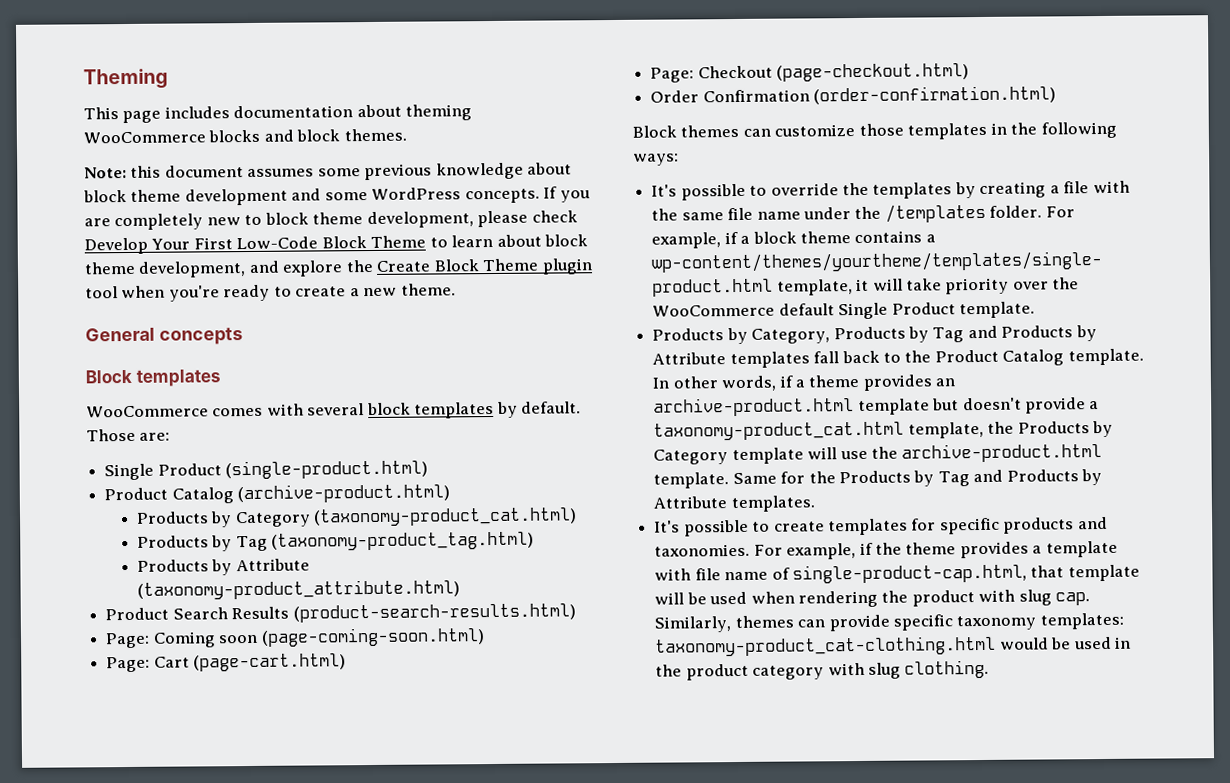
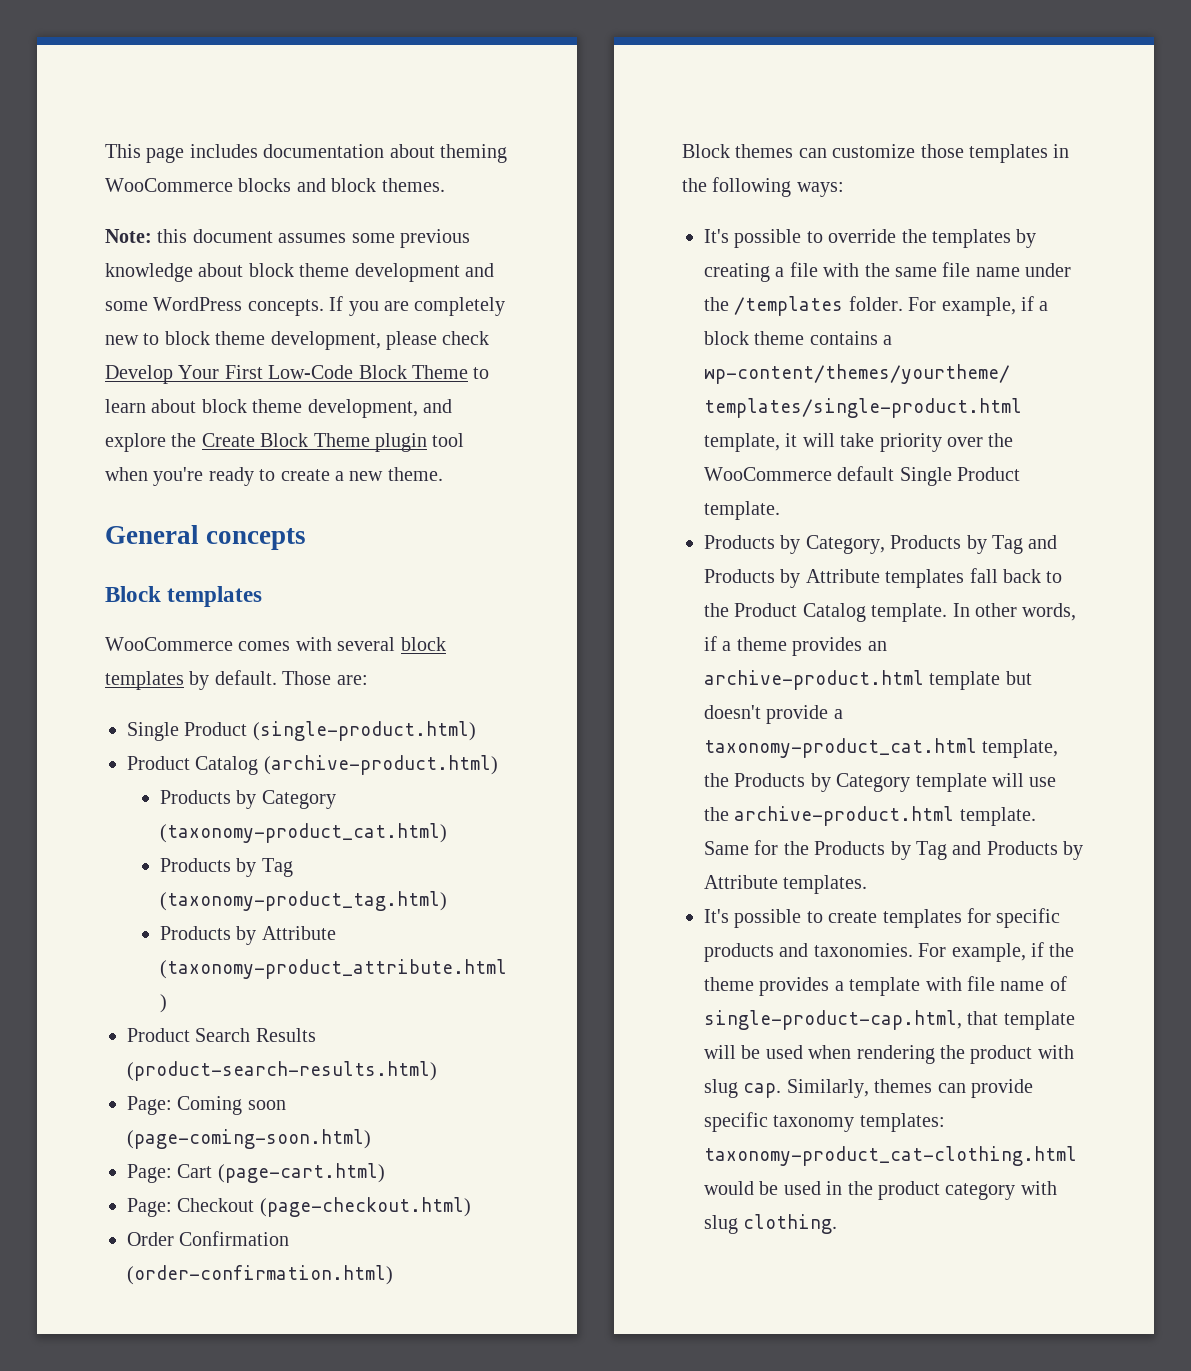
- Theming

